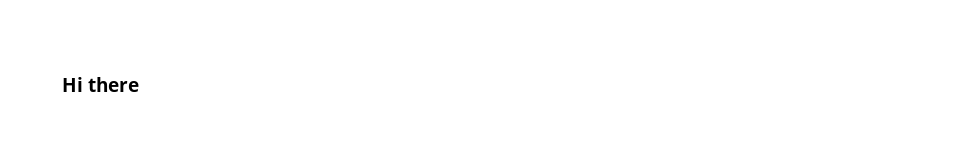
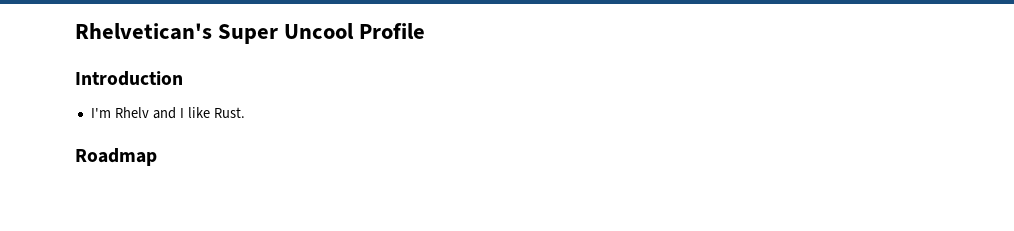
- Hi there
+ Rhelvetican's Super Uncool Profile
+ Introduction
+ I'm Rhelv and I like Rust.
+ Roadmap

